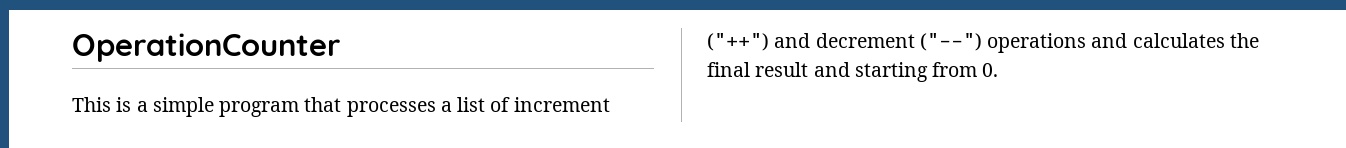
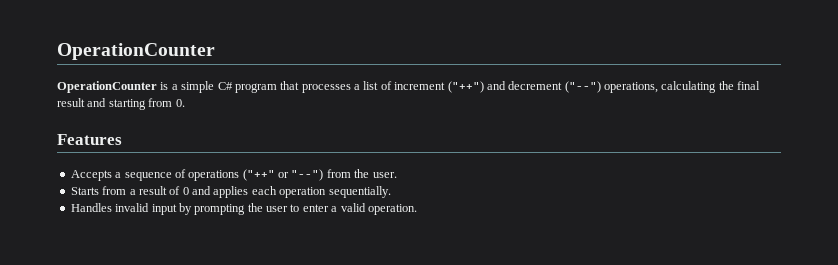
- This is a simple program that processes a list of increment ("++") and decrement ("--") operations and calculates the final result and starting from 0.
+ OperationCounter is a simple C# program that processes a list of increment ("++") and decrement ("--") operations, calculating the final result and starting from 0.
+ Features
+ Accepts a sequence of operations ("++" or "--") from the user.
+ Starts from a result of 0 and applies each operation sequentially.
+ Handles invalid input by prompting the user to enter a valid operation.

